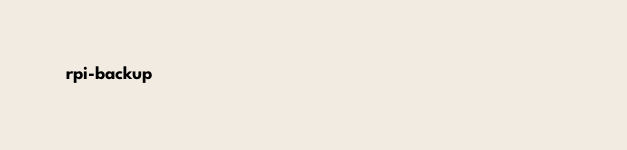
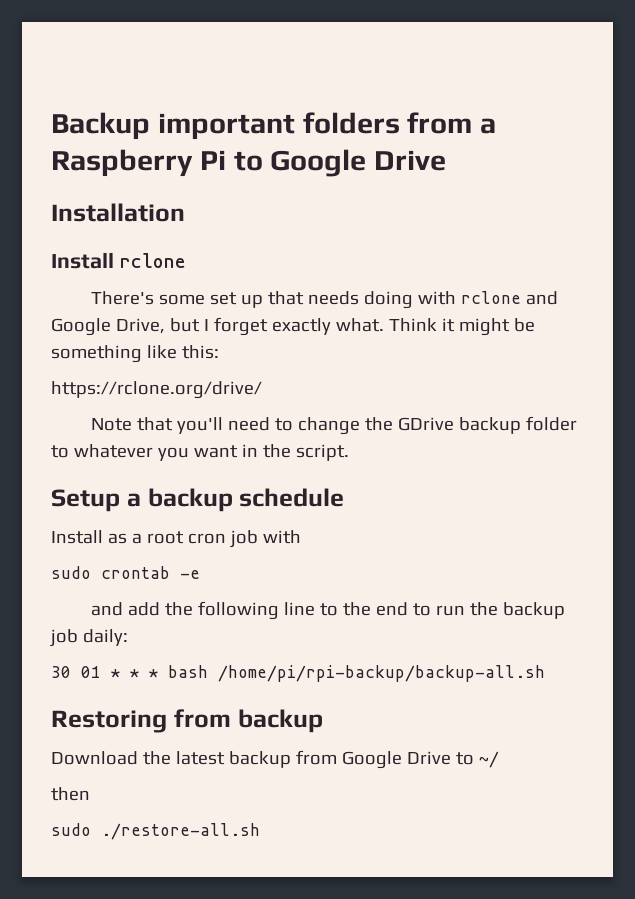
- rpi-backup
+ Backup important folders from a Raspberry Pi to Google Drive
+ Installation
+ Install rclone
+ There's some set up that needs doing with rclone and Google Drive, but I forget exactly what. Think it might be something like this:
+ https://rclone.org/drive/
+ Note that you'll need to change the GDrive backup folder to whatever you want in the script.
+ Setup a backup schedule
+ Install as a root cron job with
+ sudo crontab -e
+ and add the following line to the end to run the backup job daily:
+ 30 01 * * * bash /home/pi/rpi-backup/backup-all.sh
+ Restoring from backup
+ Download the latest backup from Google Drive to ~/
+ then
+ sudo ./restore-all.sh

